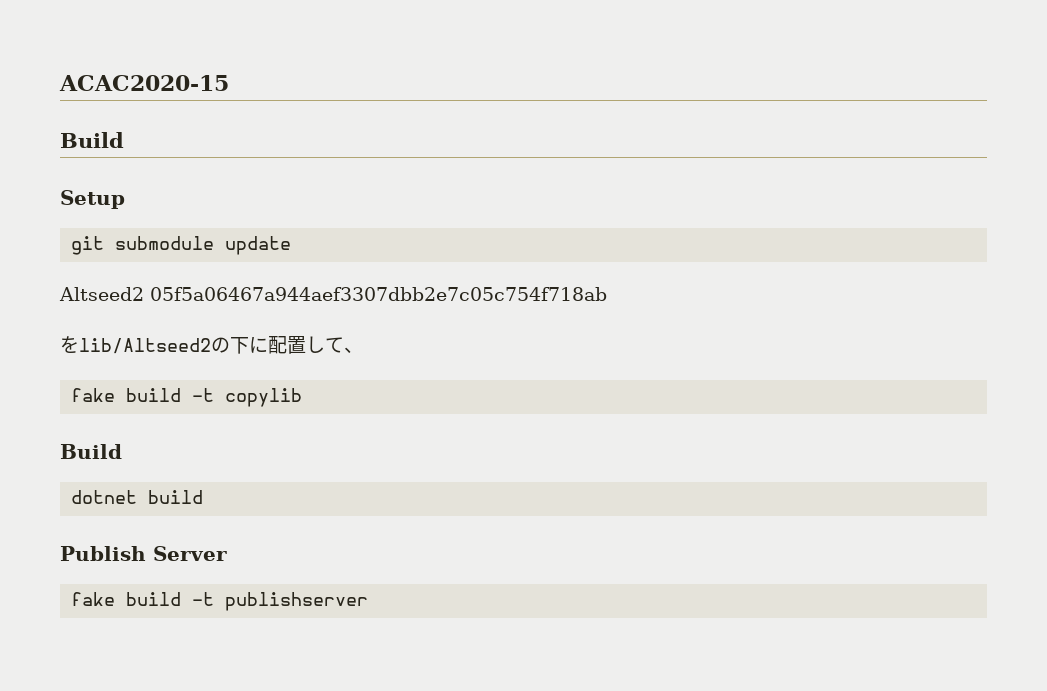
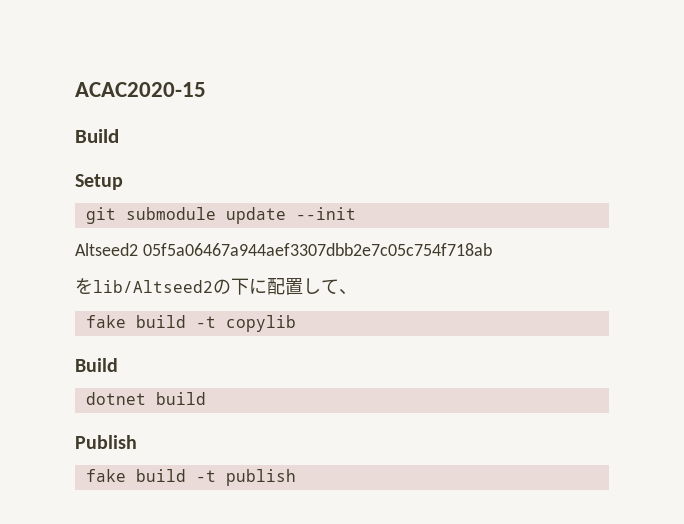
- git submodule update
+ git submodule update --init
- Publish Server
- fake build -t publishserver
+ Publish
+ fake build -t publish

